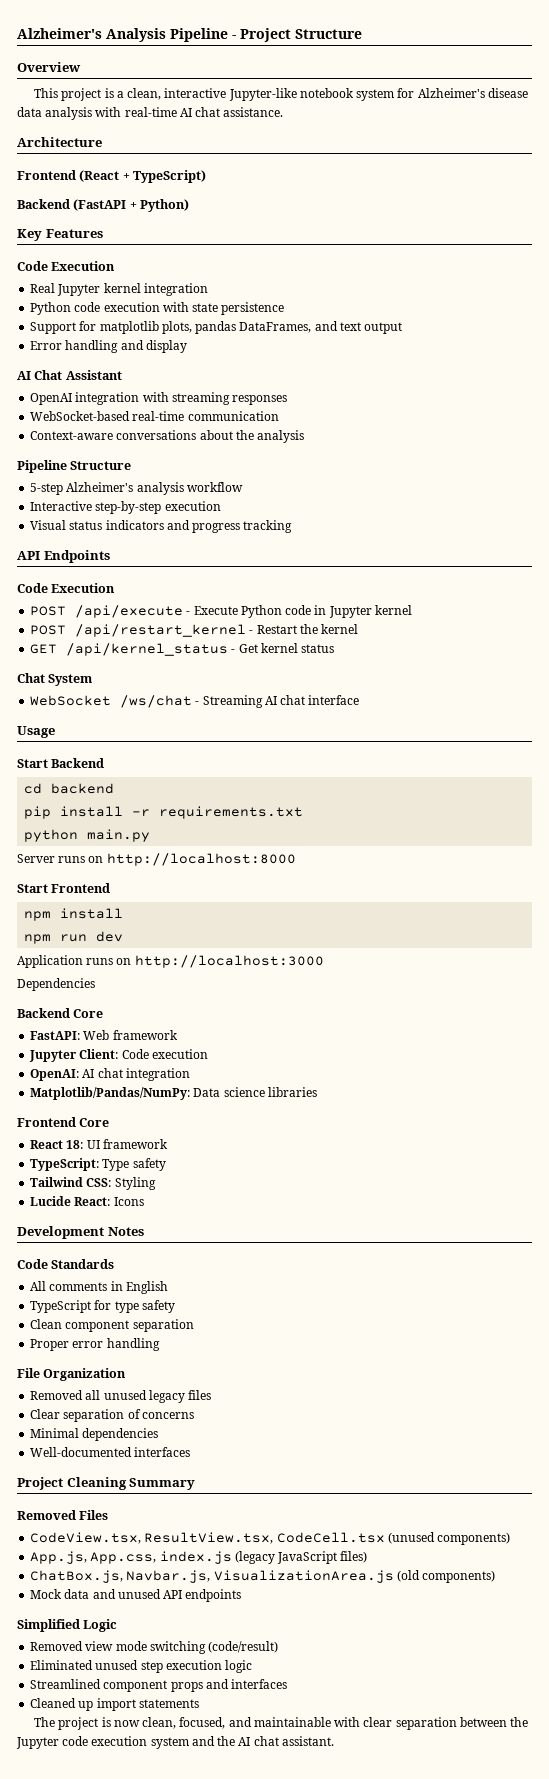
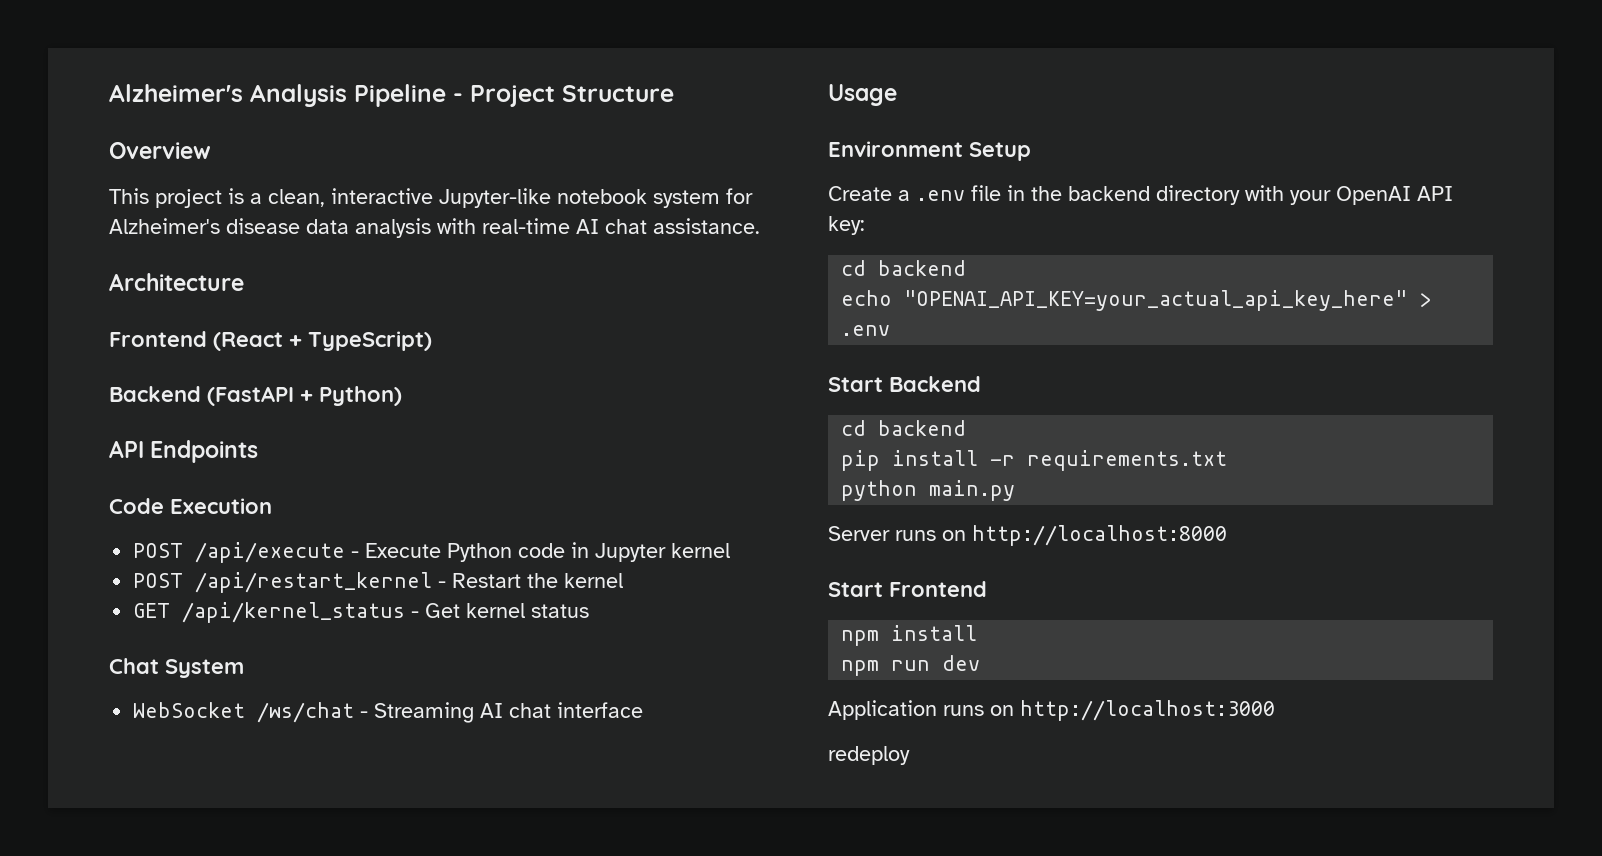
- Key Features
- Code Execution
- Real Jupyter kernel integration
- Python code execution with state persistence
- Support for matplotlib plots, pandas DataFrames, and text output
- Error handling and display
- AI Chat Assistant
- OpenAI integration with streaming responses
- WebSocket-based real-time communication
- Context-aware conversations about the analysis
- Pipeline Structure
- 5-step Alzheimer's analysis workflow
- Interactive step-by-step execution
- Visual status indicators and progress tracking
+ Environment Setup
+ Create a .env file in the backend directory with your OpenAI API key:
+ cd backend
+ echo "OPENAI_API_KEY=your_actual_api_key_here" > .env
- Dependencies
- Backend Core
- FastAPI: Web framework
- Jupyter Client: Code execution
- OpenAI: AI chat integration
- Matplotlib/Pandas/NumPy: Data science libraries
- Frontend Core
- React 18: UI framework
- TypeScript: Type safety
- Tailwind CSS: Styling
- Lucide React: Icons
- Development Notes
- Code Standards
- All comments in English
- TypeScript for type safety
- Clean component separation
- Proper error handling
- File Organization
- Removed all unused legacy files
- Clear separation of concerns
- Minimal dependencies
- Well-documented interfaces
- Project Cleaning Summary
- Removed Files
- CodeView.tsx, ResultView.tsx, CodeCell.tsx (unused components)
- App.js, App.css, index.js (legacy JavaScript files)
- ChatBox.js, Navbar.js, VisualizationArea.js (old components)
- Mock data and unused API endpoints
- Simplified Logic
- Removed view mode switching (code/result)
- Eliminated unused step execution logic
- Streamlined component props and interfaces
- Cleaned up import statements
- The project is now clean, focused, and maintainable with clear separation between the Jupyter code execution system and the AI chat assistant.
+ redeploy

